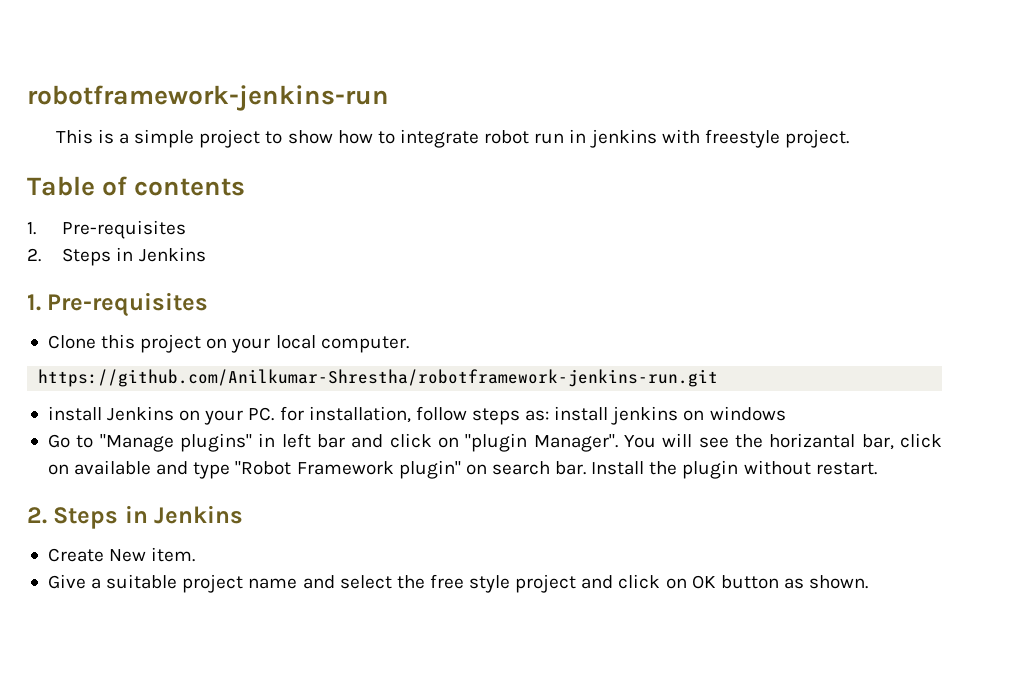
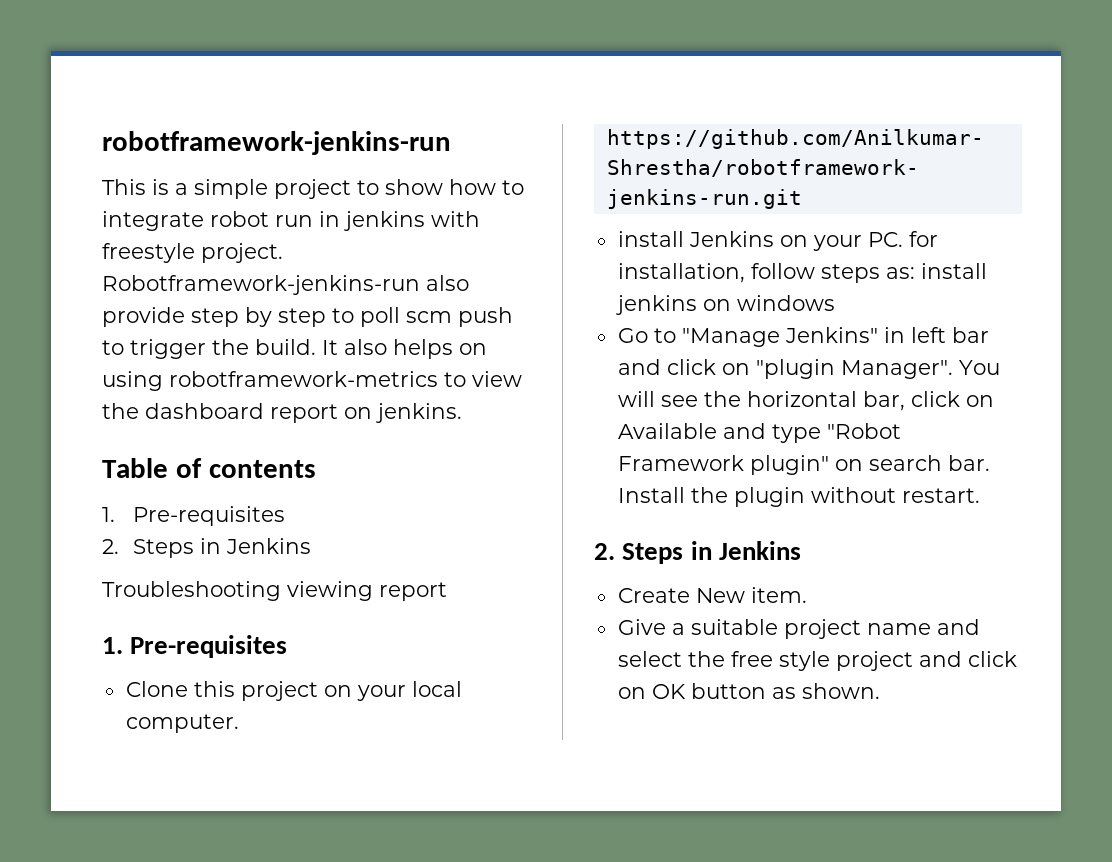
+ Robotframework-jenkins-run also provide step by step to poll scm push to trigger the build. It also helps on using robotframework-metrics to view the dashboard report on jenkins.
+ Troubleshooting viewing report
- Go to "Manage plugins" in left bar and click on "plugin Manager".
+ Go to "Manage Jenkins" in left bar and click on "plugin Manager".
- You will see the horizantal bar, click on available and type "Robot Framework plugin" on search bar.
+ You will see the horizontal bar, click on Available and type "Robot Framework plugin" on search bar.

